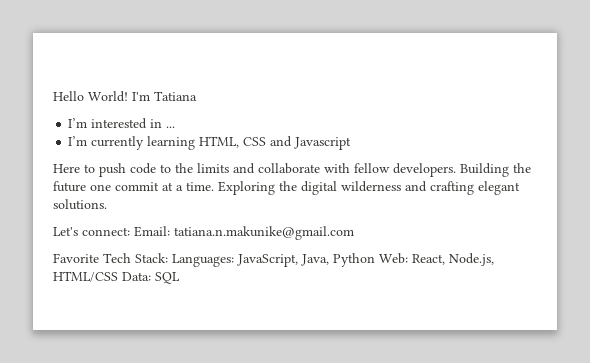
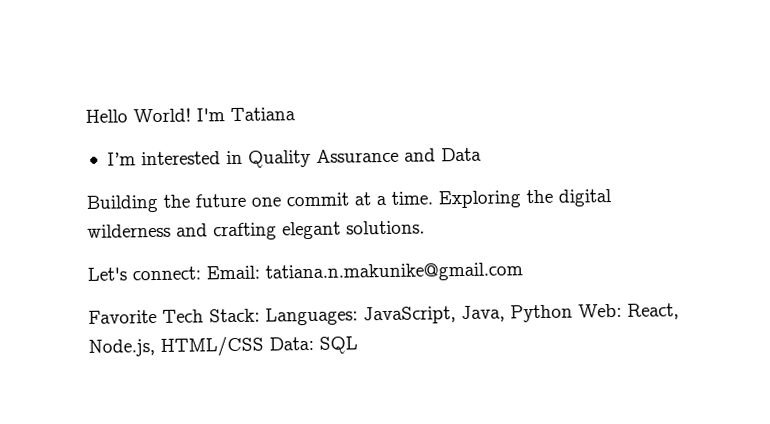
- I’m interested in ...
- I’m currently learning HTML, CSS and Javascript
- Here to push code to the limits and collaborate with fellow developers. Building the future one commit at a time.
+ I’m interested in Quality Assurance and Data
+ Building the future one commit at a time.

